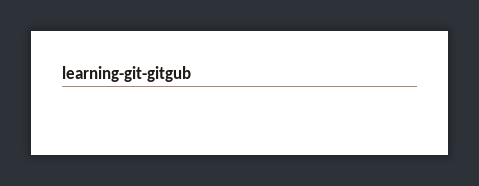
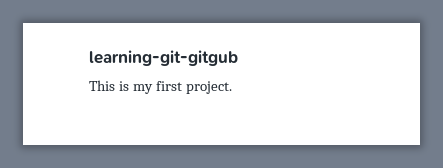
+ This is my first project.

